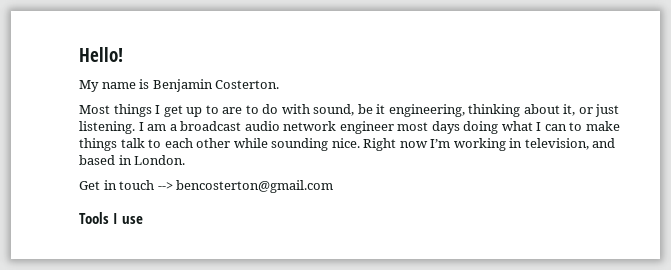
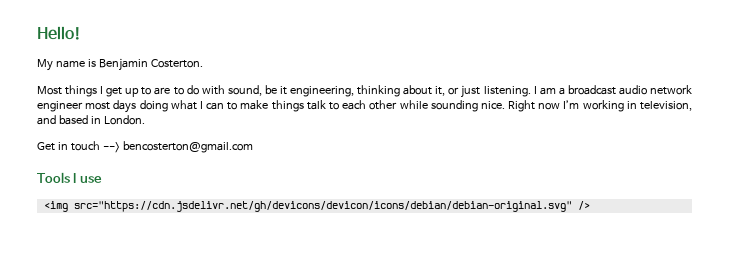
+ <img src="https://cdn.jsdelivr.net/gh/devicons/devicon/icons/debian/debian-original.svg" />

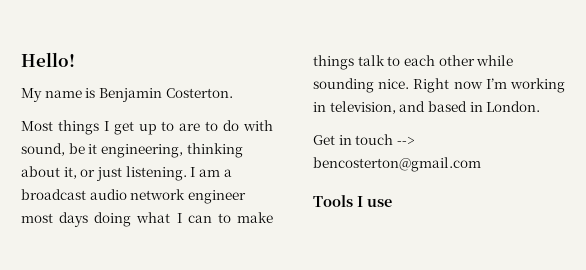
- <img src="https://cdn.jsdelivr.net/gh/devicons/devicon/icons/debian/debian-original.svg" />

